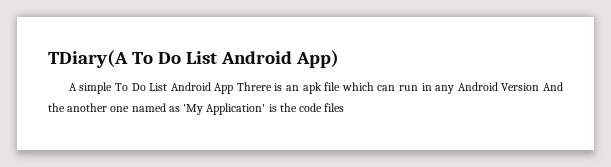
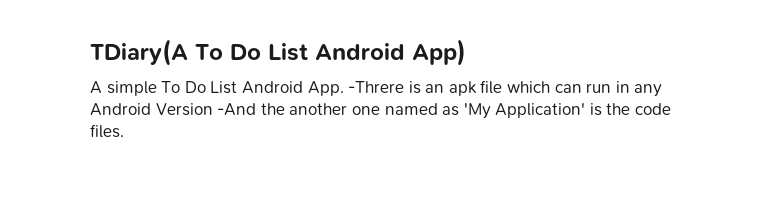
- A simple To Do List Android App Threre is an apk file which can run in any Android Version And the another one named as 'My Application' is the code files
+ A simple To Do List Android App. -Threre is an apk file which can run in any Android Version -And the another one named as 'My Application' is the code files.

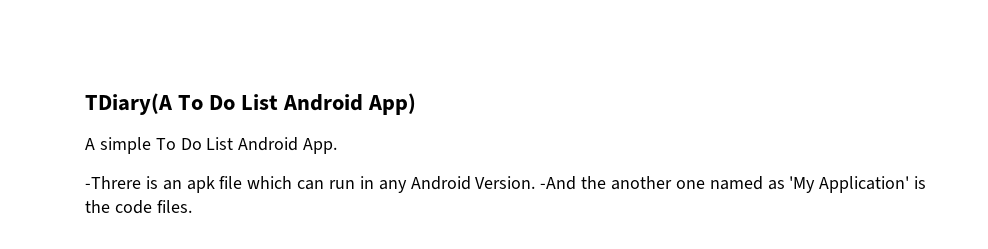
- A simple To Do List Android App. -Threre is an apk file which can run in any Android Version -And the another one named as 'My Application' is the code files.
+ A simple To Do List Android App.
+ -Threre is an apk file which can run in any Android Version. -And the another one named as 'My Application' is the code files.

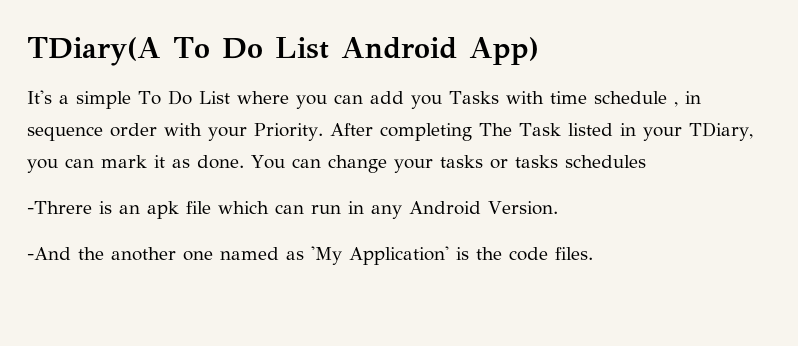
- A simple To Do List Android App.
+ It's a simple To Do List where you can add you Tasks with time schedule , in sequence order with your Priority. After completing The Task listed in your TDiary, you can mark it as done. You can change your tasks or tasks schedules
- -Threre is an apk file which can run in any Android Version. -And the another one named as 'My Application' is the code files.
+ -Threre is an apk file which can run in any Android Version.
+ -And the another one named as 'My Application' is the code files.

